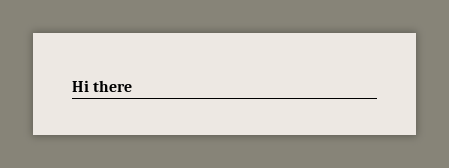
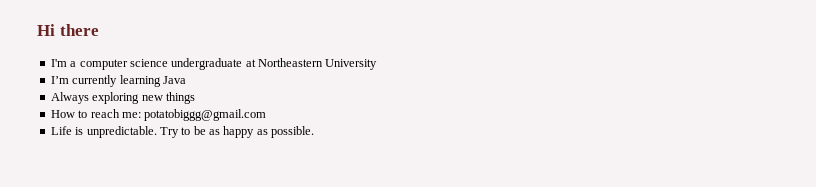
+ I'm a computer science undergraduate at Northeastern University
+ I’m currently learning Java
+ Always exploring new things
+ How to reach me: potatobiggg@gmail.com
+ Life is unpredictable. Try to be as happy as possible.

